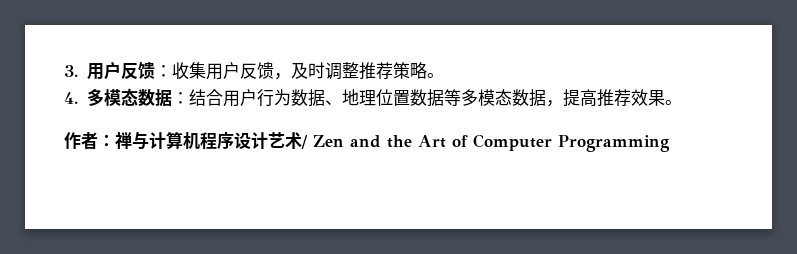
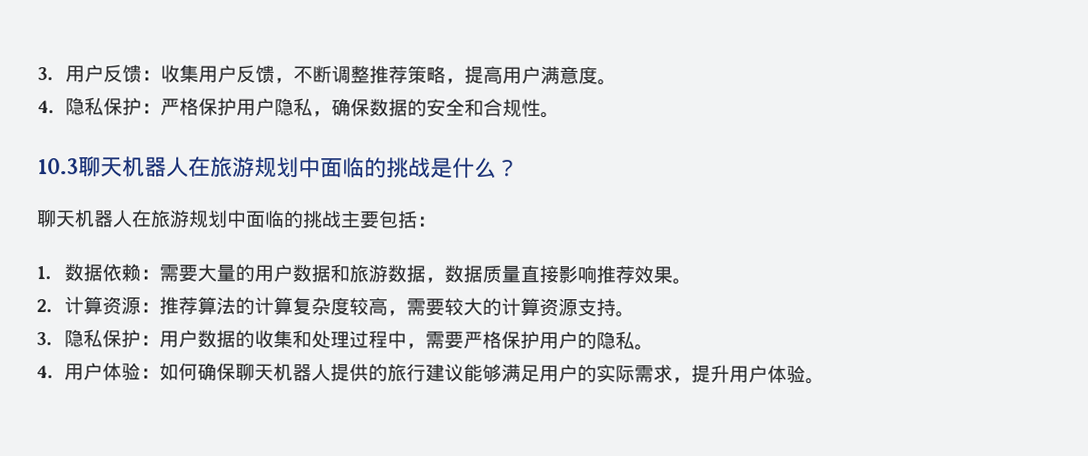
- 3.用户反馈：收集用户反馈，及时调整推荐策略。
- 4.多模态数据：结合用户行为数据、地理位置数据等多模态数据，提高推荐效果。
- 作者：禅与计算机程序设计艺术/ Zen and the Art of Computer Programming
+ 3.用户反馈：收集用户反馈，不断调整推荐策略，提高用户满意度。
+ 4.隐私保护：严格保护用户隐私，确保数据的安全和合规性。
+ 10.3聊天机器人在旅游规划中面临的挑战是什么？
+ 聊天机器人在旅游规划中面临的挑战主要包括：
+ 1.数据依赖：需要大量的用户数据和旅游数据，数据质量直接影响推荐效果。
+ 2.计算资源：推荐算法的计算复杂度较高，需要较大的计算资源支持。
+ 3.隐私保护：用户数据的收集和处理过程中，需要严格保护用户的隐私。
+ 4.用户体验：如何确保聊天机器人提供的旅行建议能够满足用户的实际需求，提升用户体验。

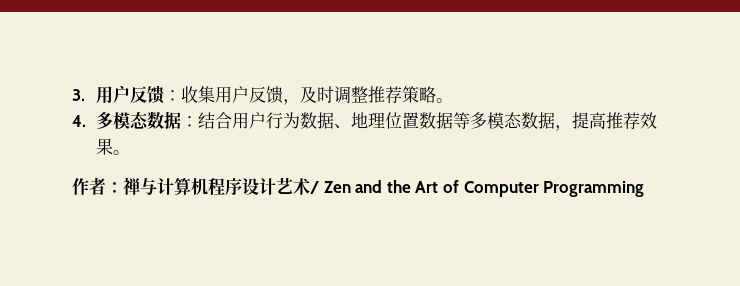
- 3.用户反馈：收集用户反馈，不断调整推荐策略，提高用户满意度。
- 4.隐私保护：严格保护用户隐私，确保数据的安全和合规性。
- 10.3聊天机器人在旅游规划中面临的挑战是什么？
- 聊天机器人在旅游规划中面临的挑战主要包括：
- 1.数据依赖：需要大量的用户数据和旅游数据，数据质量直接影响推荐效果。
- 2.计算资源：推荐算法的计算复杂度较高，需要较大的计算资源支持。
- 3.隐私保护：用户数据的收集和处理过程中，需要严格保护用户的隐私。
- 4.用户体验：如何确保聊天机器人提供的旅行建议能够满足用户的实际需求，提升用户体验。
+ 3.用户反馈：收集用户反馈，及时调整推荐策略。
+ 4.多模态数据：结合用户行为数据、地理位置数据等多模态数据，提高推荐效果。
+ 作者：禅与计算机程序设计艺术/ Zen and the Art of Computer Programming

